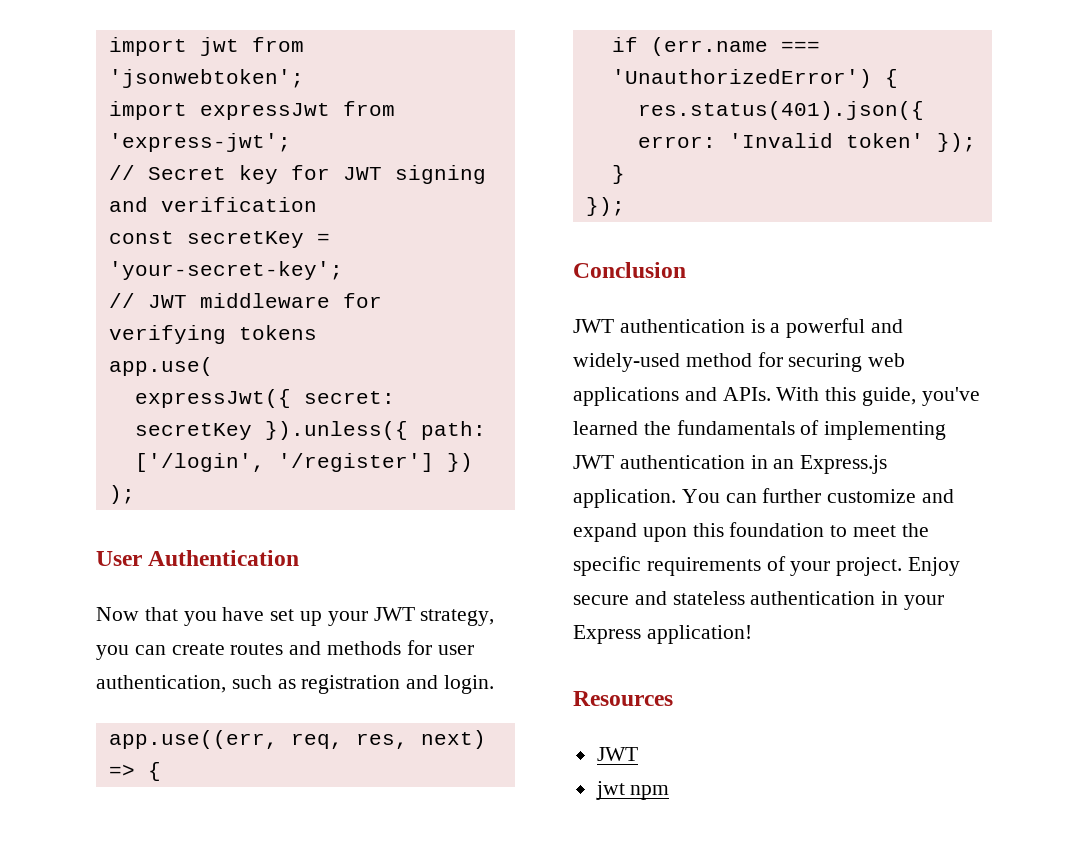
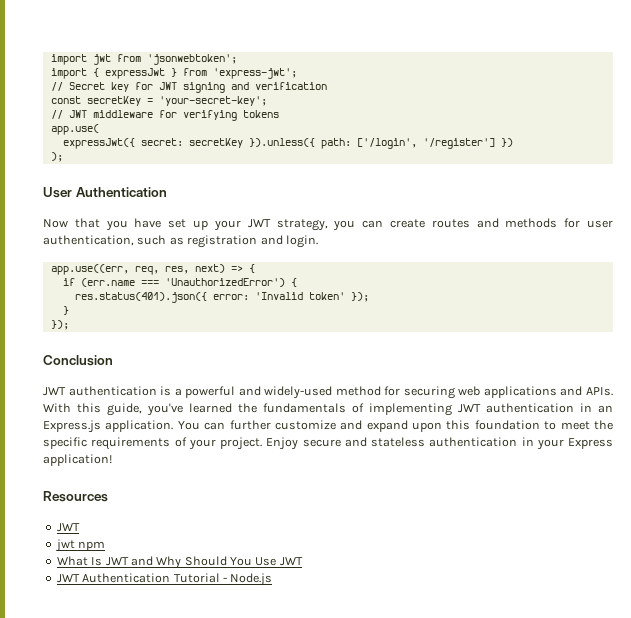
- import expressJwt from 'express-jwt';
+ import { expressJwt } from 'express-jwt';
+ What Is JWT and Why Should You Use JWT
+ JWT Authentication Tutorial - Node.js

